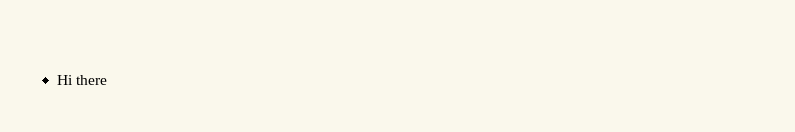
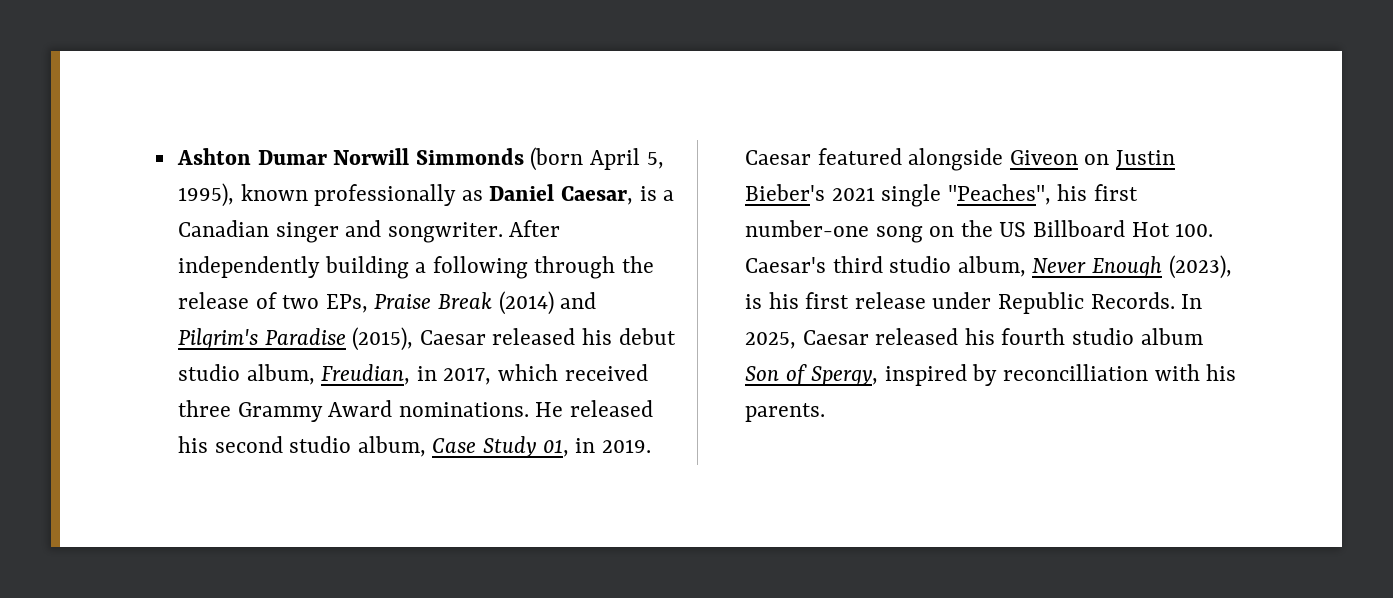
- Hi there
+ Ashton Dumar Norwill Simmonds (born April 5, 1995), known professionally as Daniel Caesar, is a Canadian singer and songwriter. After independently building a following through the release of two EPs, Praise Break (2014) and Pilgrim's Paradise (2015), Caesar released his debut studio album, Freudian, in 2017, which received three Grammy Award nominations. He released his second studio album, Case Study 01, in 2019. Caesar featured alongside Giveon on Justin Bieber's 2021 single "Peaches", his first number-one song on the US Billboard Hot 100. Caesar's third studio album, Never Enough (2023), is his first release under Republic Records. In 2025, Caesar released his fourth studio album Son of Spergy, inspired by reconcilliation with his parents.

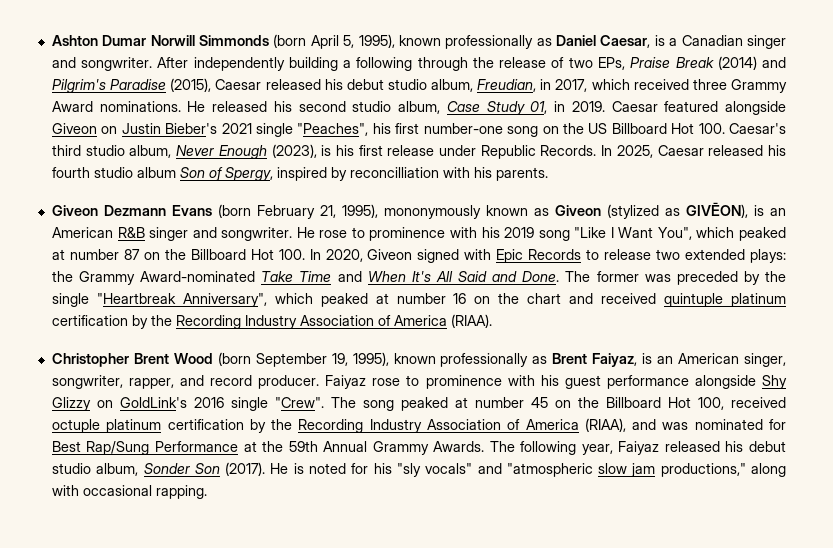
+ Giveon Dezmann Evans (born February 21, 1995), mononymously known as Giveon (stylized as GIVĒON), is an American R&B singer and songwriter. He rose to prominence with his 2019 song "Like I Want You", which peaked at number 87 on the Billboard Hot 100. In 2020, Giveon signed with Epic Records to release two extended plays: the Grammy Award-nominated Take Time and When It's All Said and Done. The former was preceded by the single "Heartbreak Anniversary", which peaked at number 16 on the chart and received quintuple platinum certification by the Recording Industry Association of America (RIAA).
+ Christopher Brent Wood (born September 19, 1995), known professionally as Brent Faiyaz, is an American singer, songwriter, rapper, and record producer. Faiyaz rose to prominence with his guest performance alongside Shy Glizzy on GoldLink's 2016 single "Crew". The song peaked at number 45 on the Billboard Hot 100, received octuple platinum certification by the Recording Industry Association of America (RIAA), and was nominated for Best Rap/Sung Performance at the 59th Annual Grammy Awards. The following year, Faiyaz released his debut studio album, Sonder Son (2017). He is noted for his "sly vocals" and "atmospheric slow jam productions," along with occasional rapping.

